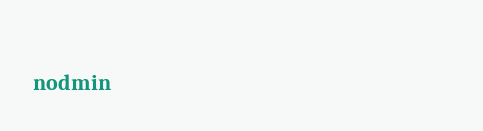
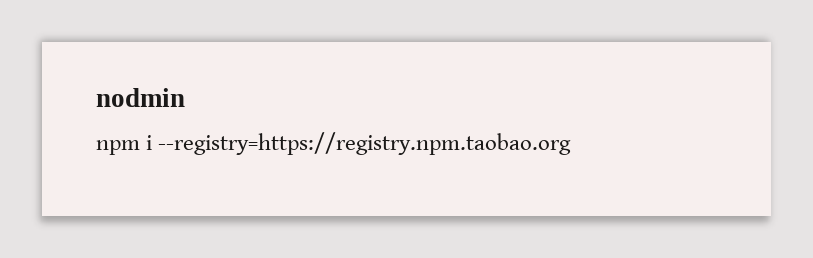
+ npm i --registry=https://registry.npm.taobao.org

